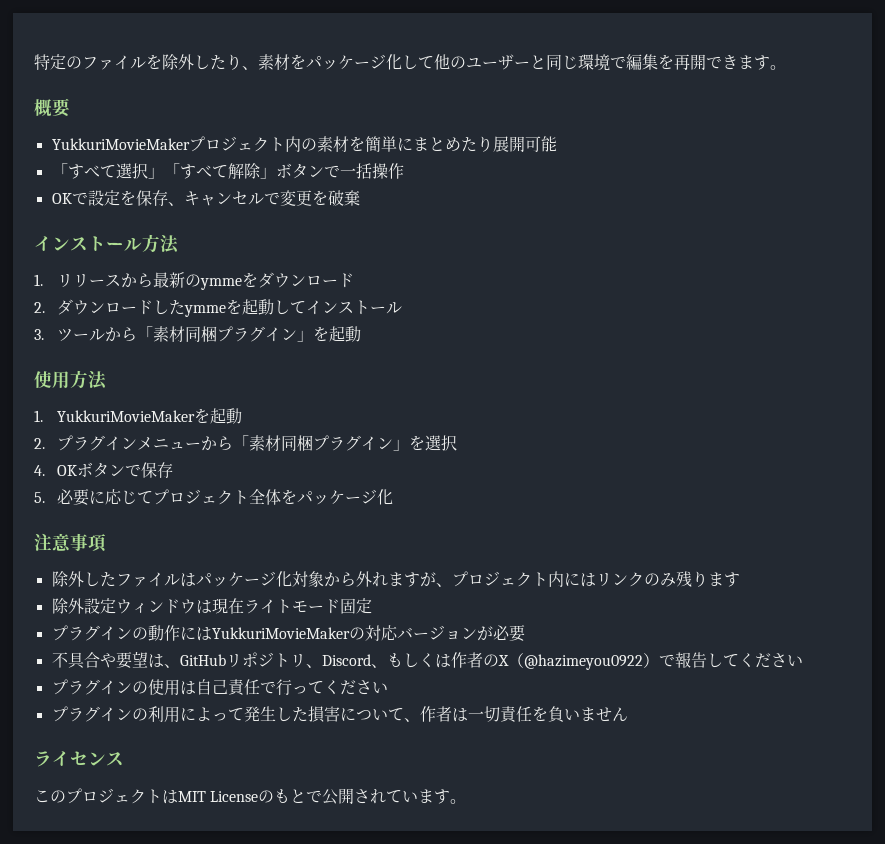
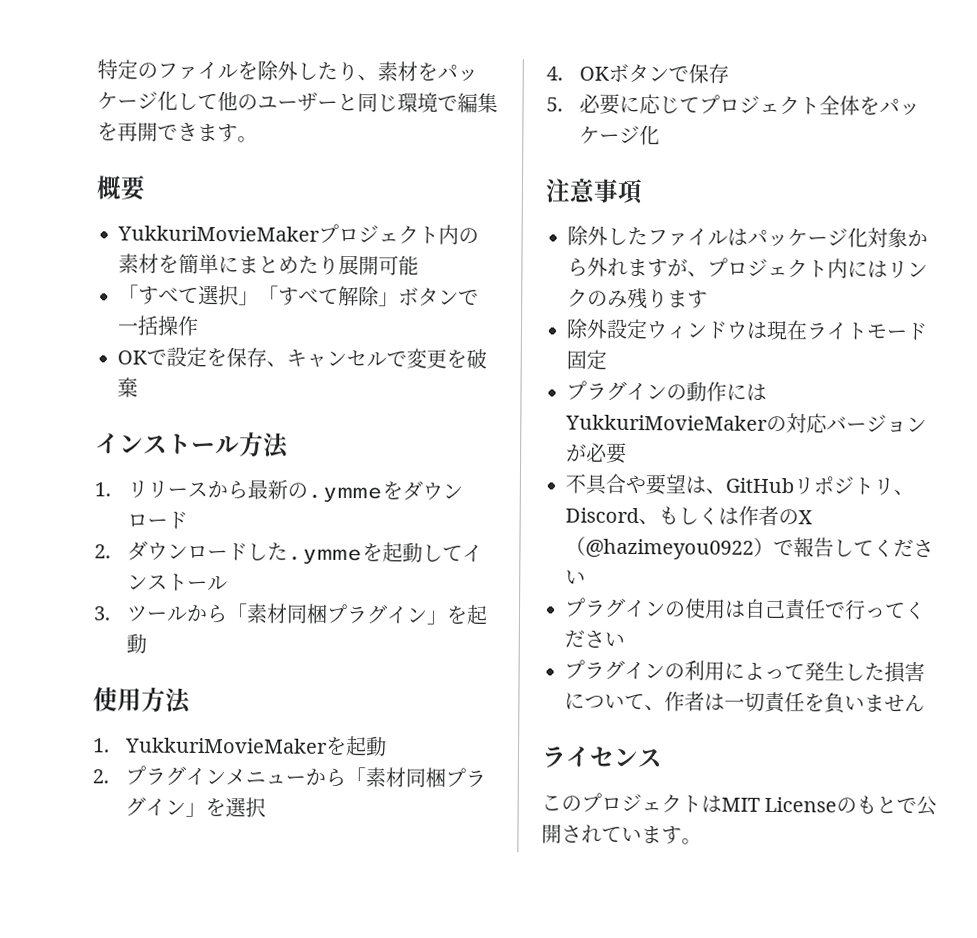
- 1.リリースから最新のymmeをダウンロード
+ 1.リリースから最新の.ymmeをダウンロード
- 2.ダウンロードしたymmeを起動してインストール
+ 2.ダウンロードした.ymmeを起動してインストール

